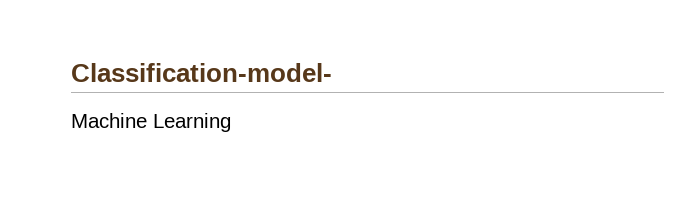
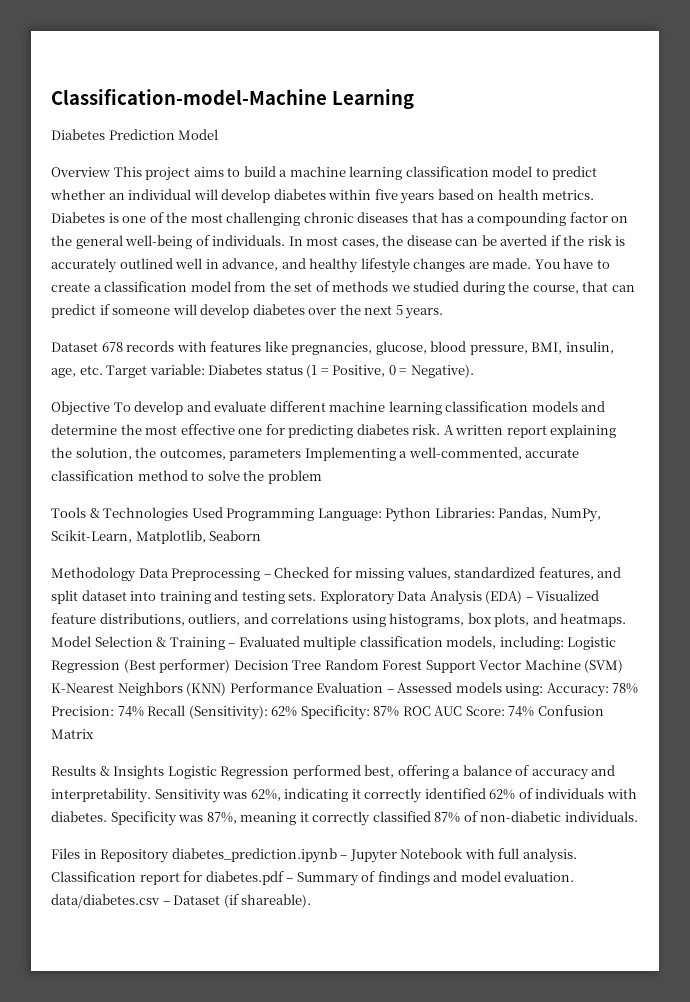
- Classification-model-
- Machine Learning
+ Classification-model-Machine Learning
+ Diabetes Prediction Model
+ Overview This project aims to build a machine learning classification model to predict whether an individual will develop diabetes within five years based on health metrics. Diabetes is one of the most challenging chronic diseases that has a compounding factor on the general well-being of individuals. In most cases, the disease can be averted if the risk is accurately outlined well in advance, and healthy lifestyle changes are made. You have to create a classification model from the set of methods we studied during the course, that can predict if someone will develop diabetes over the next 5 years.
+ Dataset 678 records with features like pregnancies, glucose, blood pressure, BMI, insulin, age, etc. Target variable: Diabetes status (1 = Positive, 0 = Negative).
+ Objective To develop and evaluate different machine learning classification models and determine the most effective one for predicting diabetes risk. A written report explaining the solution, the outcomes, parameters Implementing a well-commented, accurate classification method to solve the problem
+ Tools & Technologies Used Programming Language: Python Libraries: Pandas, NumPy, Scikit-Learn, Matplotlib, Seaborn
+ Methodology Data Preprocessing – Checked for missing values, standardized features, and split dataset into training and testing sets. Exploratory Data Analysis (EDA) – Visualized feature distributions, outliers, and correlations using histograms, box plots, and heatmaps. Model Selection & Training – Evaluated multiple classification models, including: Logistic Regression (Best performer) Decision Tree Random Forest Support Vector Machine (SVM) K-Nearest Neighbors (KNN) Performance Evaluation – Assessed models using: Accuracy: 78% Precision: 74% Recall (Sensitivity): 62% Specificity: 87% ROC AUC Score: 74% Confusion Matrix
+ Results & Insights Logistic Regression performed best, offering a balance of accuracy and interpretability. Sensitivity was 62%, indicating it correctly identified 62% of individuals with diabetes. Specificity was 87%, meaning it correctly classified 87% of non-diabetic individuals.
+ Files in Repository diabetes_prediction.ipynb – Jupyter Notebook with full analysis. Classification report for diabetes.pdf – Summary of findings and model evaluation. data/diabetes.csv – Dataset (if shareable).

